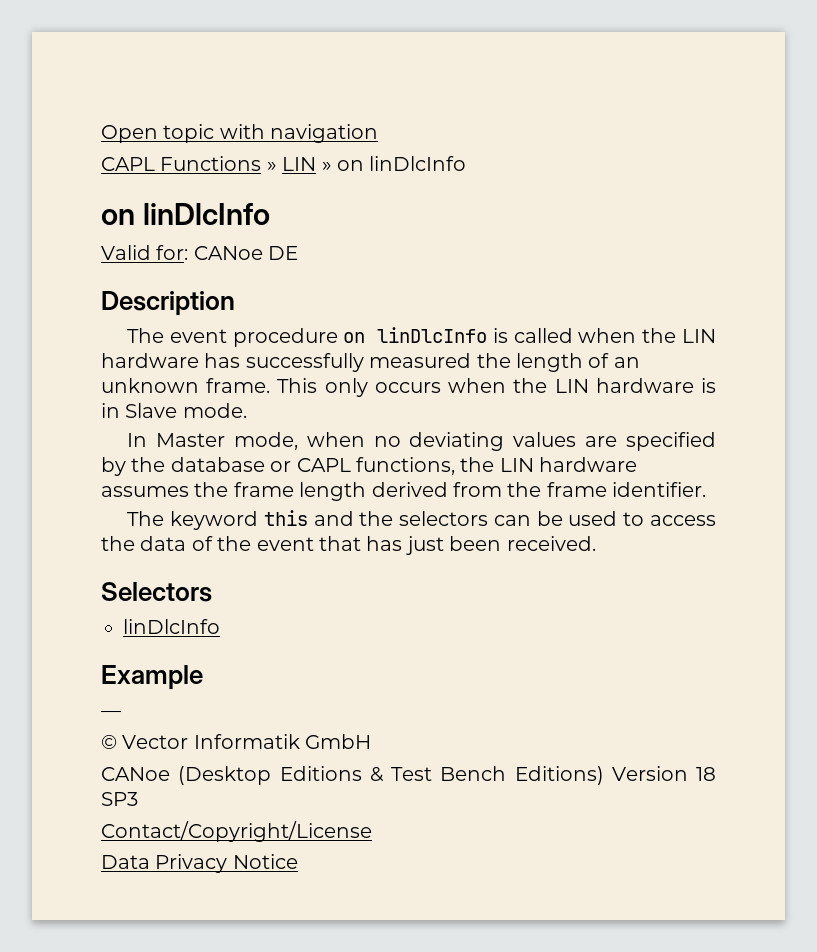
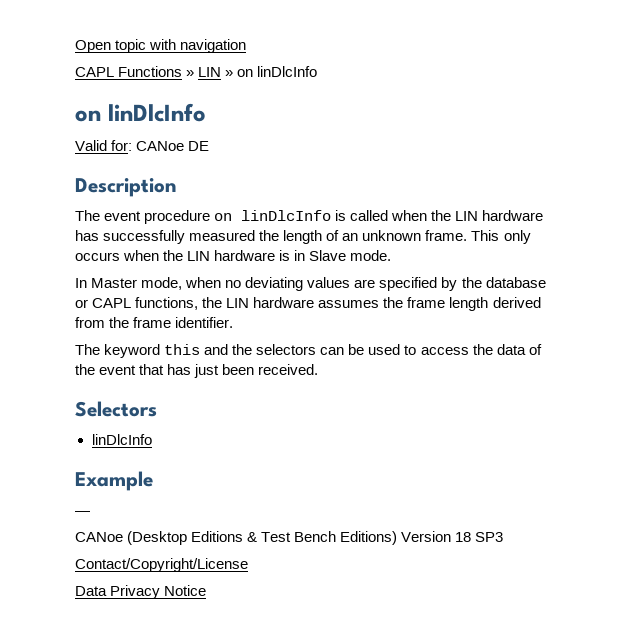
- © Vector Informatik GmbH

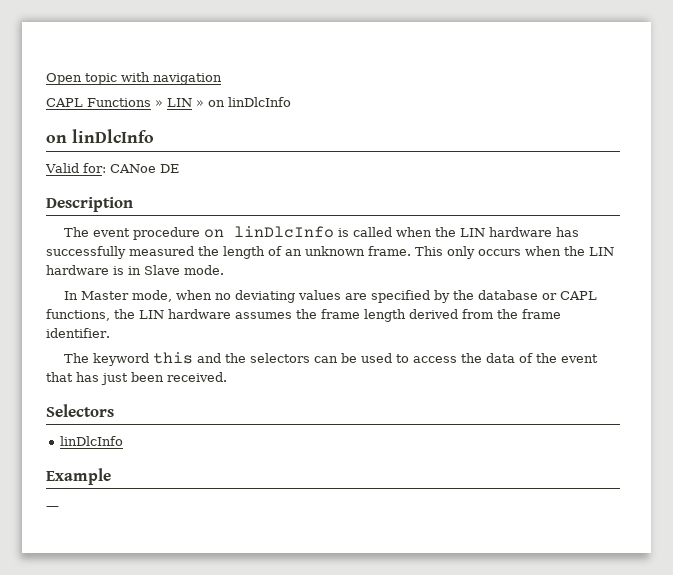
- CANoe (Desktop Editions & Test Bench Editions) Version 18 SP3
- Contact/Copyright/License
- Data Privacy Notice

